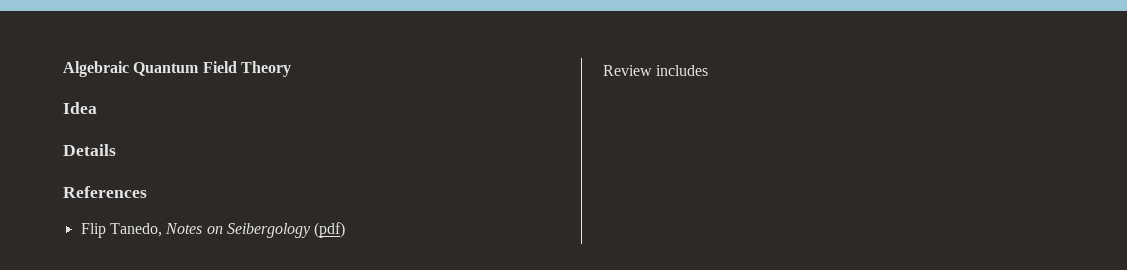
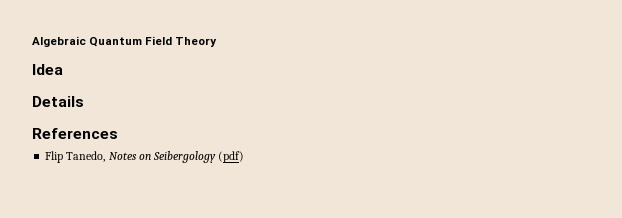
- Review includes

